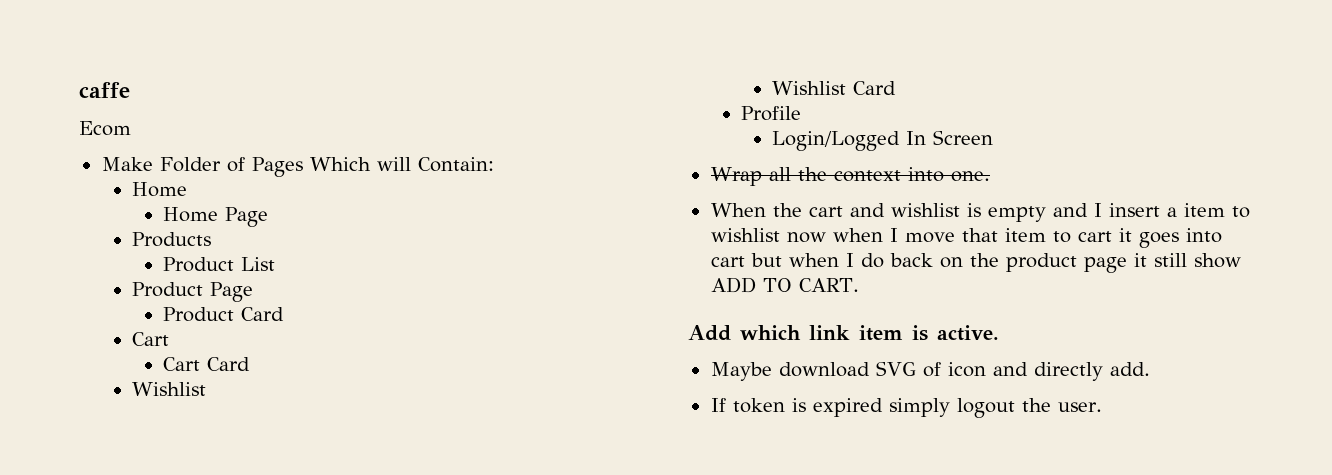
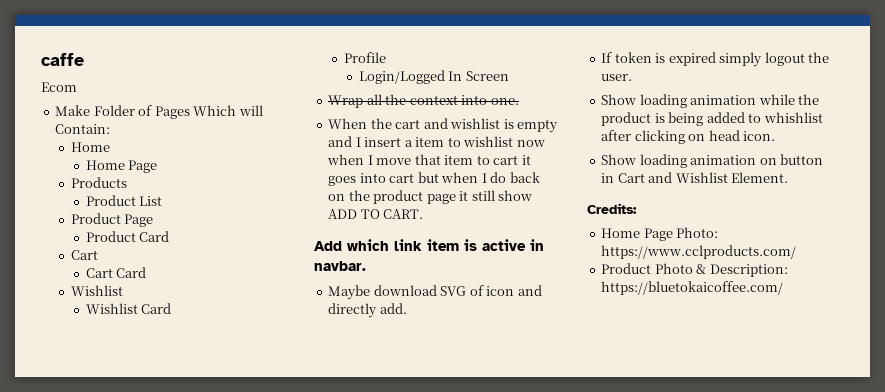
- Add which link item is active.
+ Add which link item is active in navbar.
+ Show loading animation while the product is being added to whishlist after clicking on head icon.
+ Show loading animation on button in Cart and Wishlist Element.
+ Credits:
+ Home Page Photo: https://www.cclproducts.com/
+ Product Photo & Description: https://bluetokaicoffee.com/

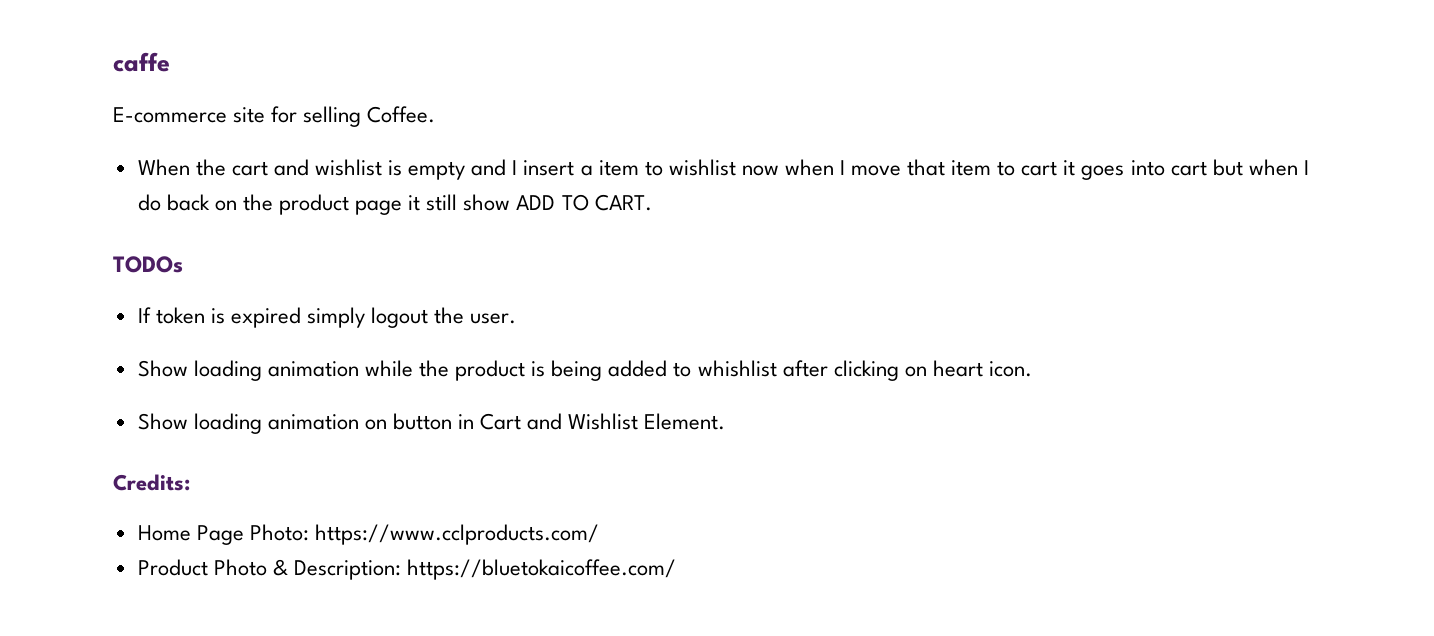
- Ecom
- Make Folder of Pages Which will Contain:
- Home
- Home Page
- Products
- Product List
- Product Page
- Product Card
- Cart
- Cart Card
- Wishlist
- Wishlist Card
- Profile
- Login/Logged In Screen
- Wrap all the context into one.
+ E-commerce site for selling Coffee.
- Add which link item is active in navbar.
- Maybe download SVG of icon and directly add.
+ TODOs
- Show loading animation while the product is being added to whishlist after clicking on head icon.
+ Show loading animation while the product is being added to whishlist after clicking on heart icon.

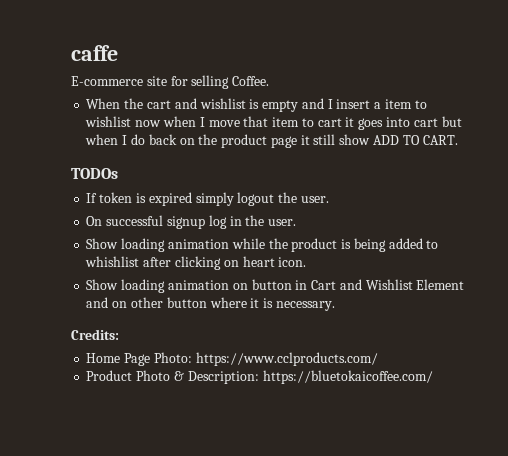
+ On successful signup log in the user.
- Show loading animation on button in Cart and Wishlist Element.
+ Show loading animation on button in Cart and Wishlist Element and on other button where it is necessary.

